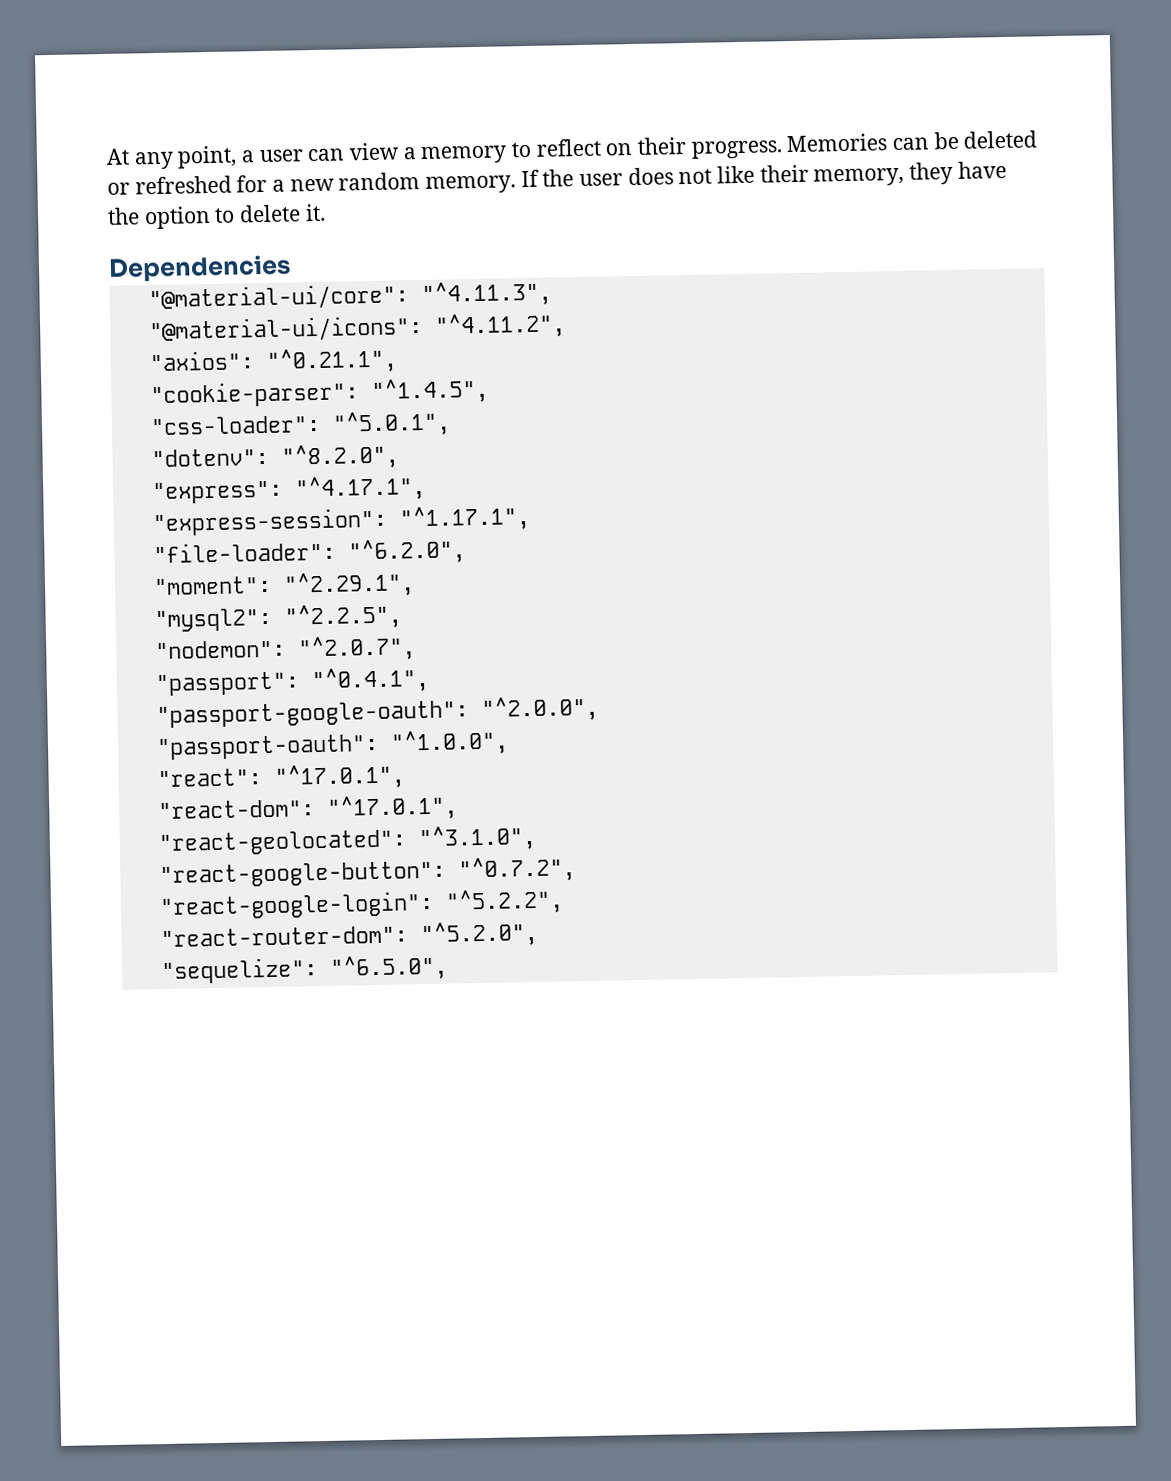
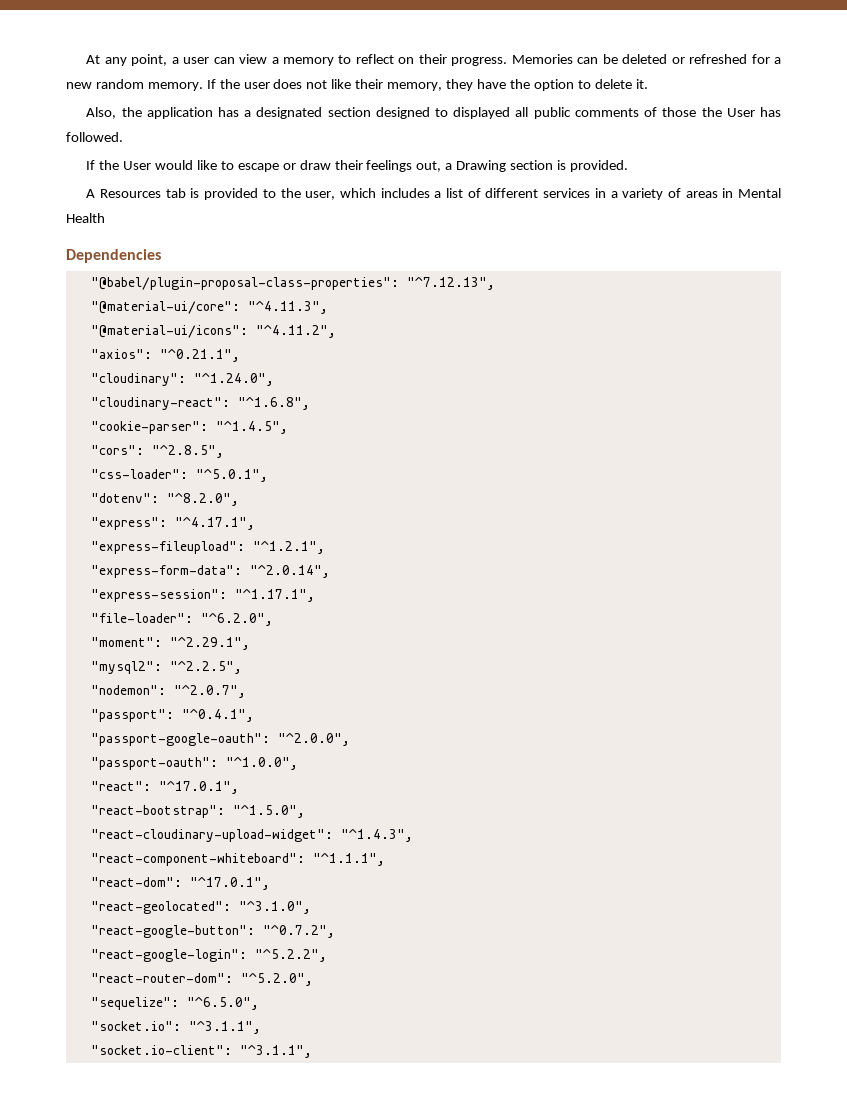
+ Also, the application has a designated section designed to displayed all public comments of those the User has followed.
+ If the User would like to escape or draw their feelings out, a Drawing section is provided.
+ A Resources tab is provided to the user, which includes a list of different services in a variety of areas in Mental Health
+ "@babel/plugin-proposal-class-properties": "^7.12.13",
+ "cloudinary": "^1.24.0",
+ "cloudinary-react": "^1.6.8",
+ "cors": "^2.8.5",
+ "express-fileupload": "^1.2.1",
+ "express-form-data": "^2.0.14",
+ "react-bootstrap": "^1.5.0",
+ "react-cloudinary-upload-widget": "^1.4.3",
+ "react-component-whiteboard": "^1.1.1",
+ "socket.io": "^3.1.1",
+ "socket.io-client": "^3.1.1",

